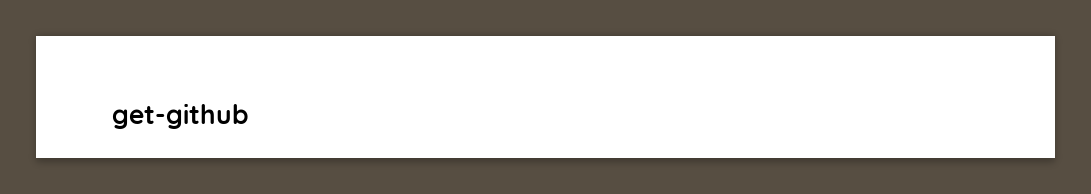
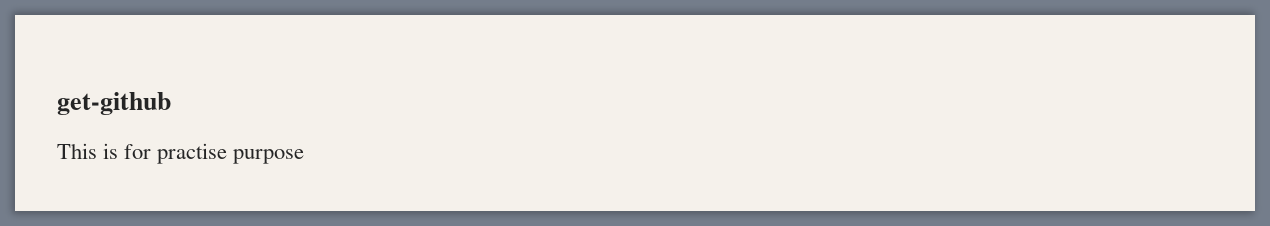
+ This is for practise purpose

